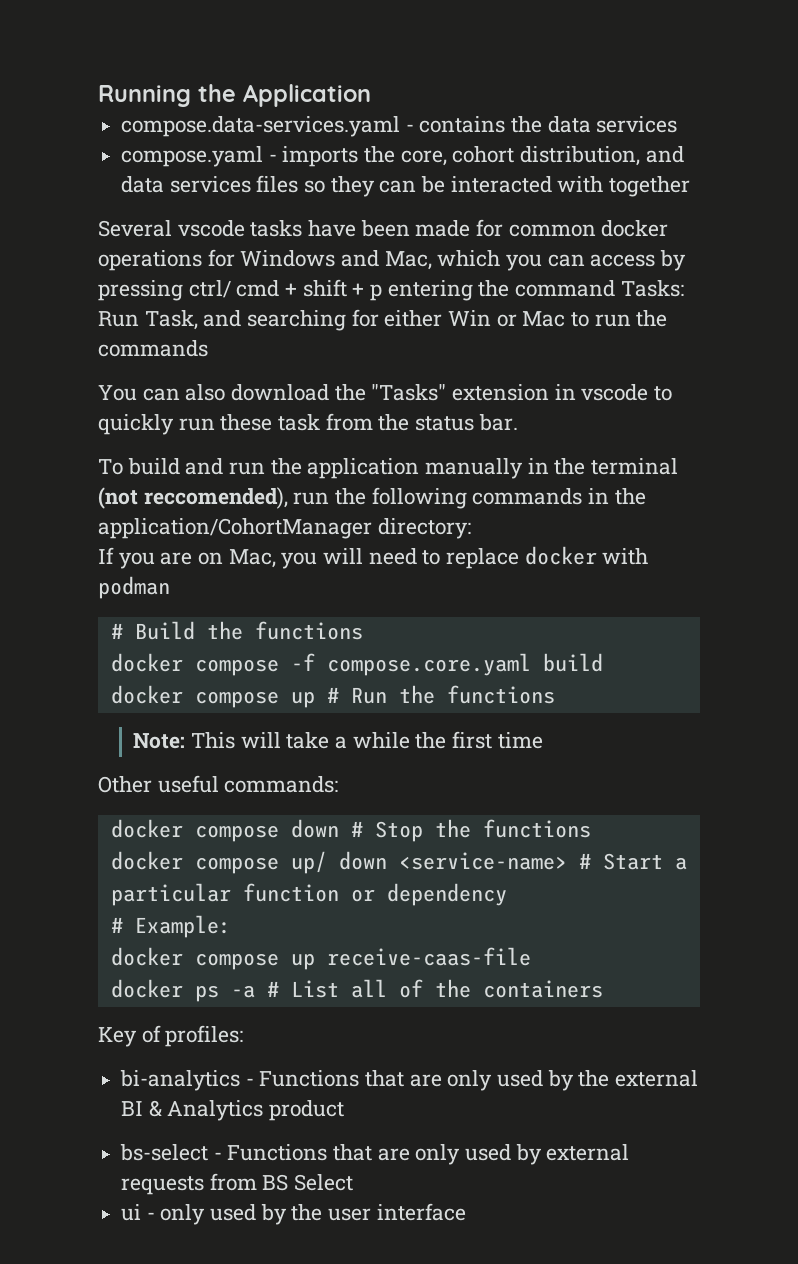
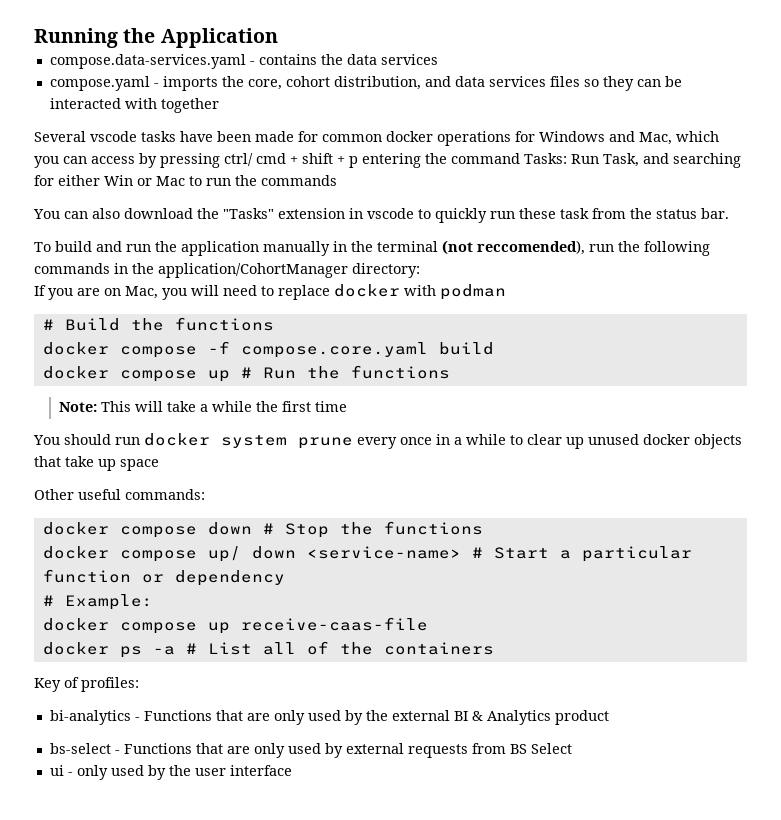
+ You should run docker system prune every once in a while to clear up unused docker objects that take up space

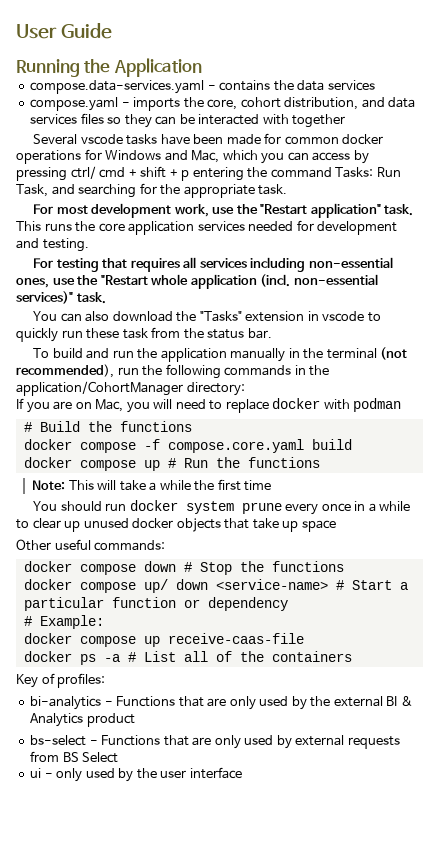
+ User Guide
- Several vscode tasks have been made for common docker operations for Windows and Mac, which you can access by pressing ctrl/ cmd + shift + p entering the command Tasks: Run Task, and searching for either Win or Mac to run the commands
+ Several vscode tasks have been made for common docker operations for Windows and Mac, which you can access by pressing ctrl/ cmd + shift + p entering the command Tasks: Run Task, and searching for the appropriate task.
+ For most development work, use the "Restart application" task. This runs the core application services needed for development and testing.
+ For testing that requires all services including non-essential ones, use the "Restart whole application (incl. non-essential services)" task.
- To build and run the application manually in the terminal (not reccomended), run the following commands in the application/CohortManager directory:
+ To build and run the application manually in the terminal (not recommended), run the following commands in the application/CohortManager directory:

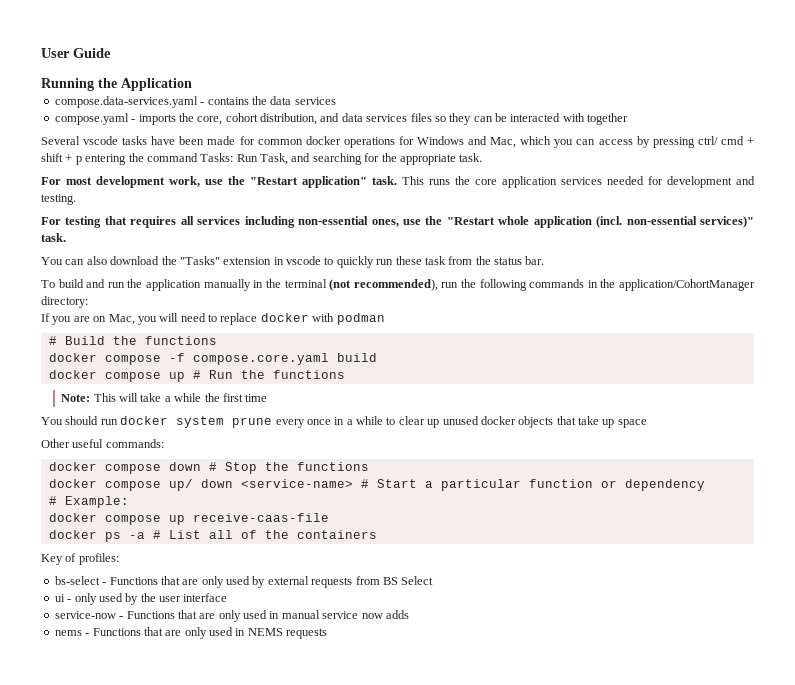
- bi-analytics - Functions that are only used by the external BI & Analytics product
+ service-now - Functions that are only used in manual service now adds
+ nems - Functions that are only used in NEMS requests

